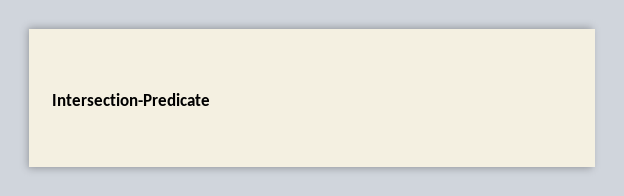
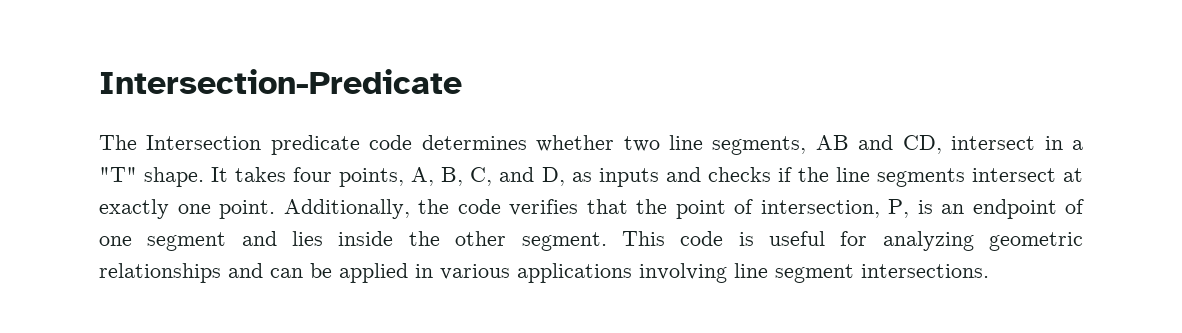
+ The Intersection predicate code determines whether two line segments, AB and CD, intersect in a "T" shape. It takes four points, A, B, C, and D, as inputs and checks if the line segments intersect at exactly one point. Additionally, the code verifies that the point of intersection, P, is an endpoint of one segment and lies inside the other segment. This code is useful for analyzing geometric relationships and can be applied in various applications involving line segment intersections.

